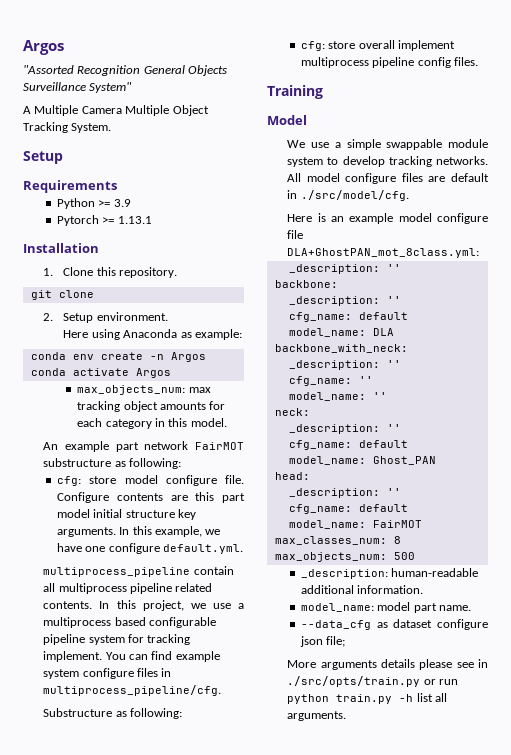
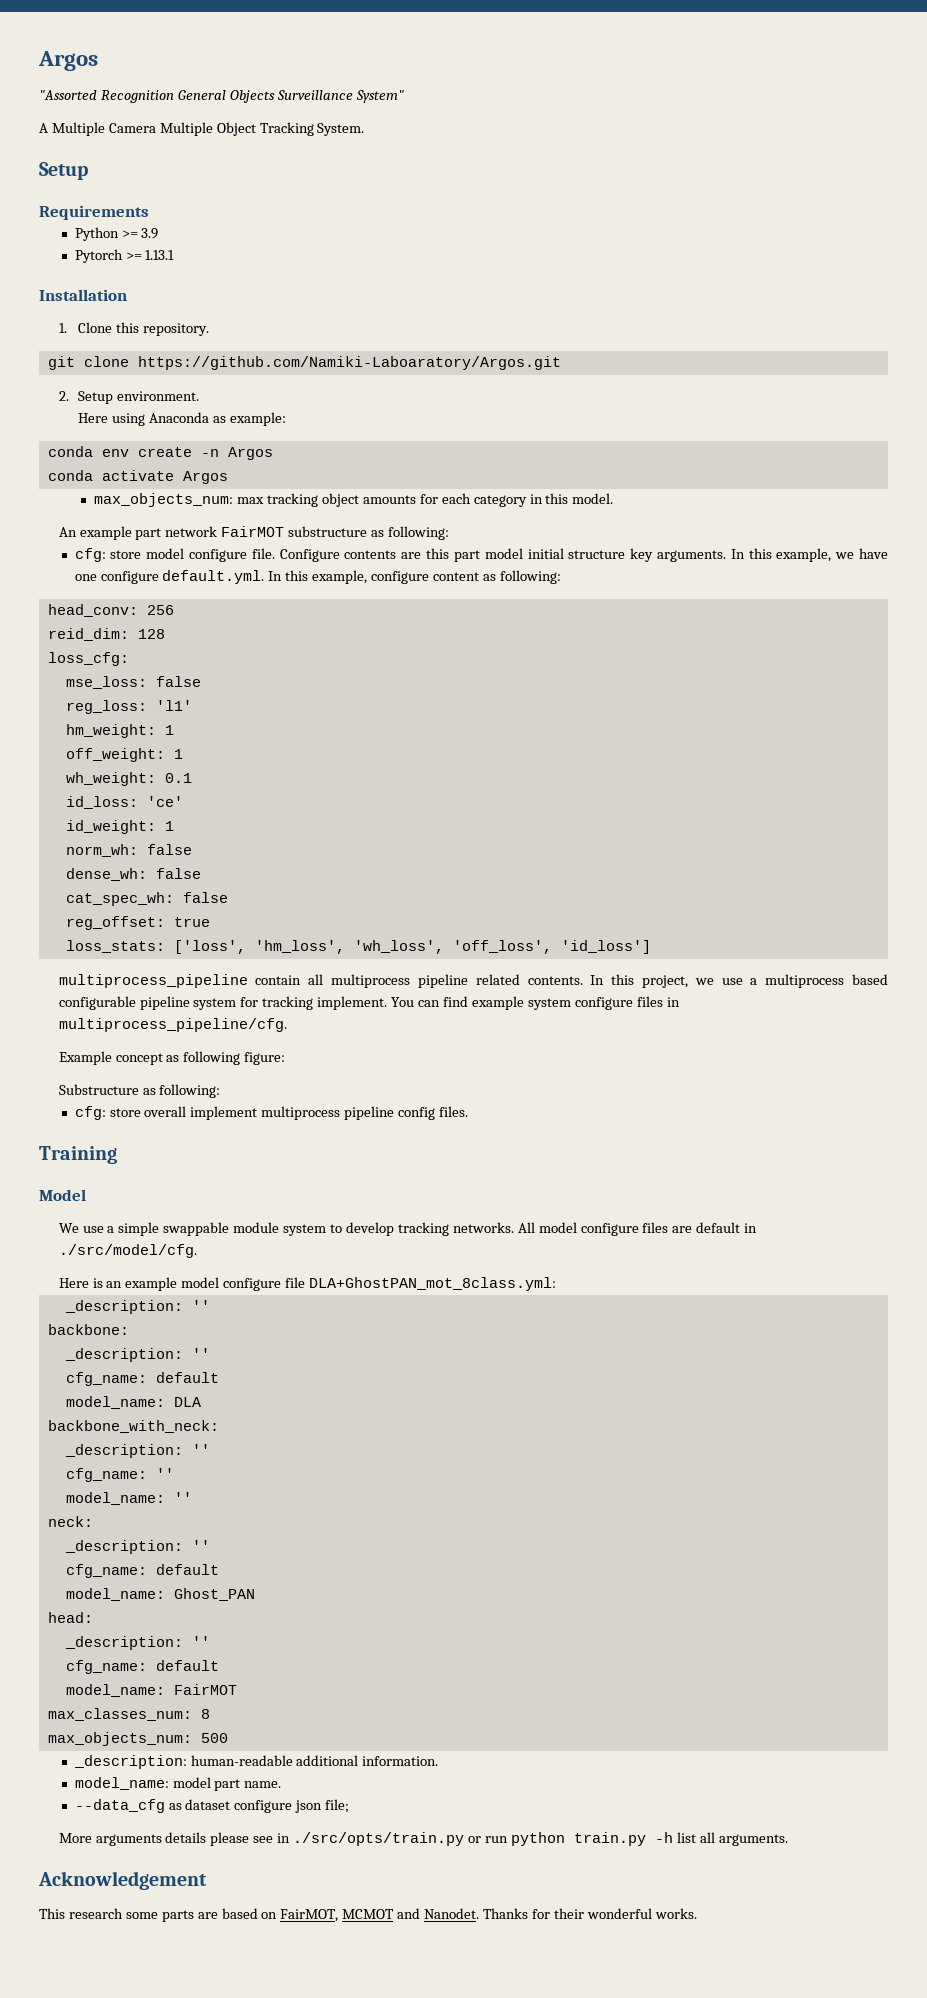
- git clone
+ git clone https://github.com/Namiki-Laboaratory/Argos.git
- In this example, we have one configure default.yml.
+ In this example, we have one configure default.yml. In this example, configure content as following:
+ head_conv: 256
+ reid_dim: 128
+ loss_cfg:
+ mse_loss: false
+ reg_loss: 'l1'
+ hm_weight: 1
+ off_weight: 1
+ wh_weight: 0.1
+ id_loss: 'ce'
+ id_weight: 1
+ norm_wh: false
+ dense_wh: false
+ cat_spec_wh: false
+ reg_offset: true
+ loss_stats: ['loss', 'hm_loss', 'wh_loss', 'off_loss', 'id_loss']
+ Example concept as following figure:
+ Acknowledgement
+ This research some parts are based on FairMOT, MCMOT and Nanodet. Thanks for their wonderful works.

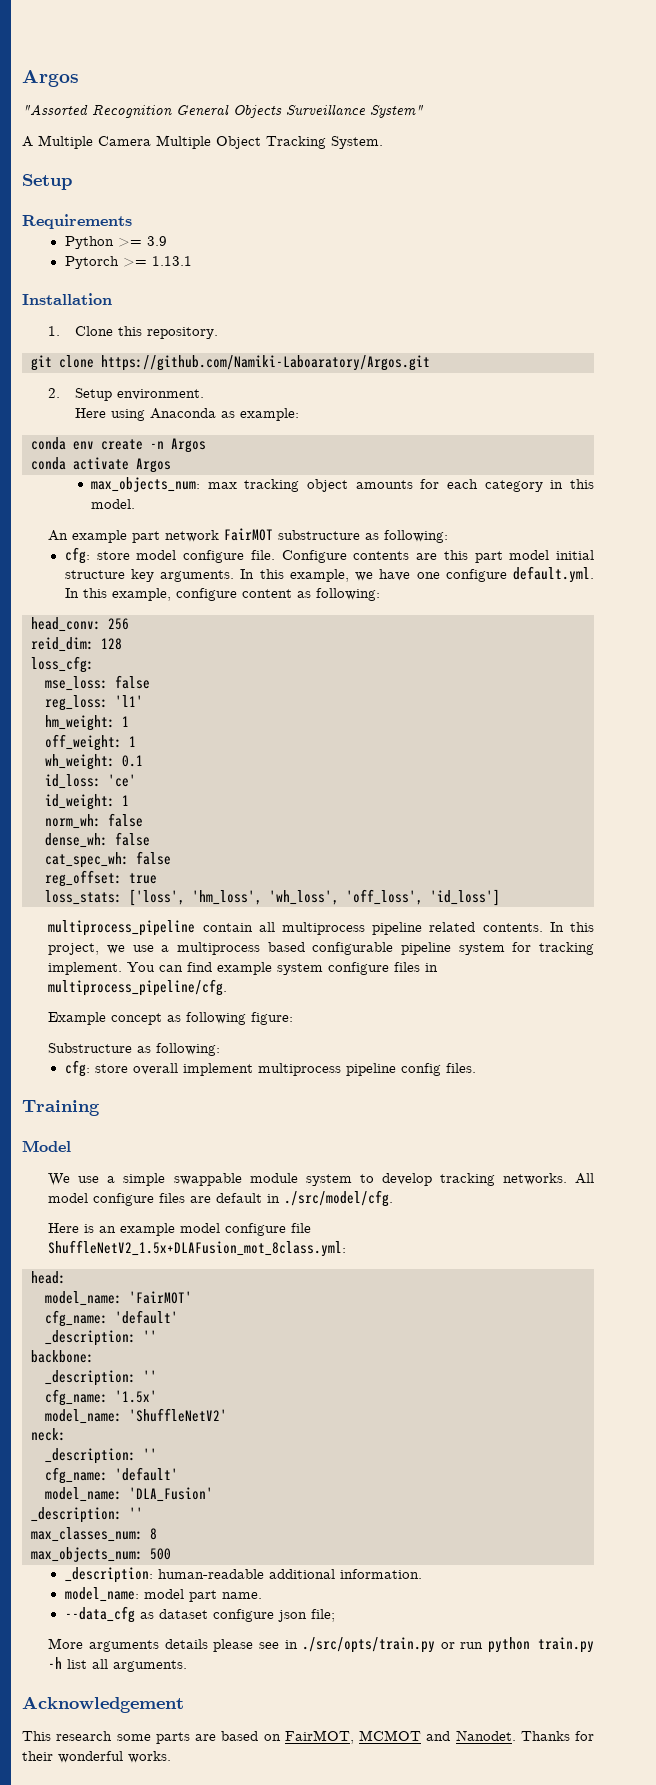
- Here is an example model configure file DLA+GhostPAN_mot_8class.yml:
+ Here is an example model configure file ShuffleNetV2_1.5x+DLAFusion_mot_8class.yml:
+ head:
+ model_name: 'FairMOT'
+ cfg_name: 'default'
  backbone:
  _description: ''
- cfg_name: default
- model_name: DLA
- backbone_with_neck:
- _description: ''
- cfg_name: ''
- model_name: ''
+ cfg_name: '1.5x'
+ model_name: 'ShuffleNetV2'
  neck:
  _description: ''
- cfg_name: default
- model_name: Ghost_PAN
- head:
+ cfg_name: 'default'
+ model_name: 'DLA_Fusion'
  _description: ''
- cfg_name: default
- model_name: FairMOT

